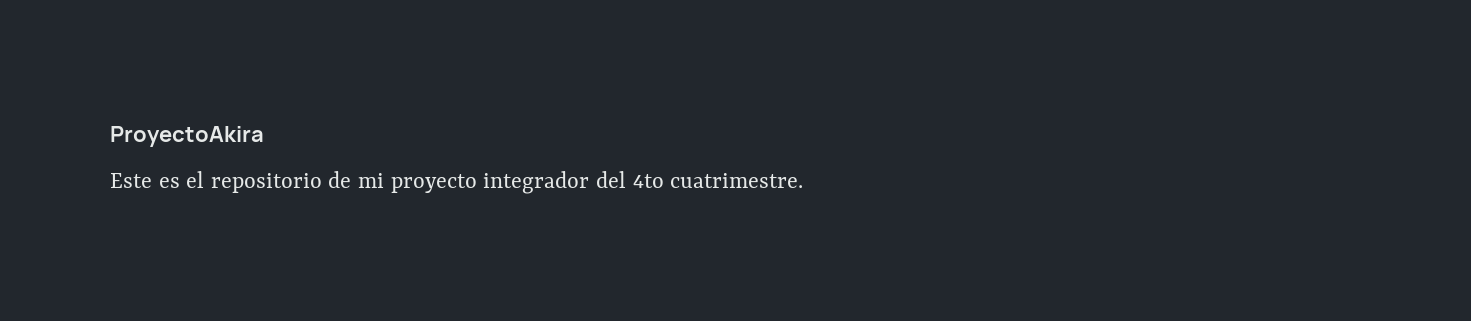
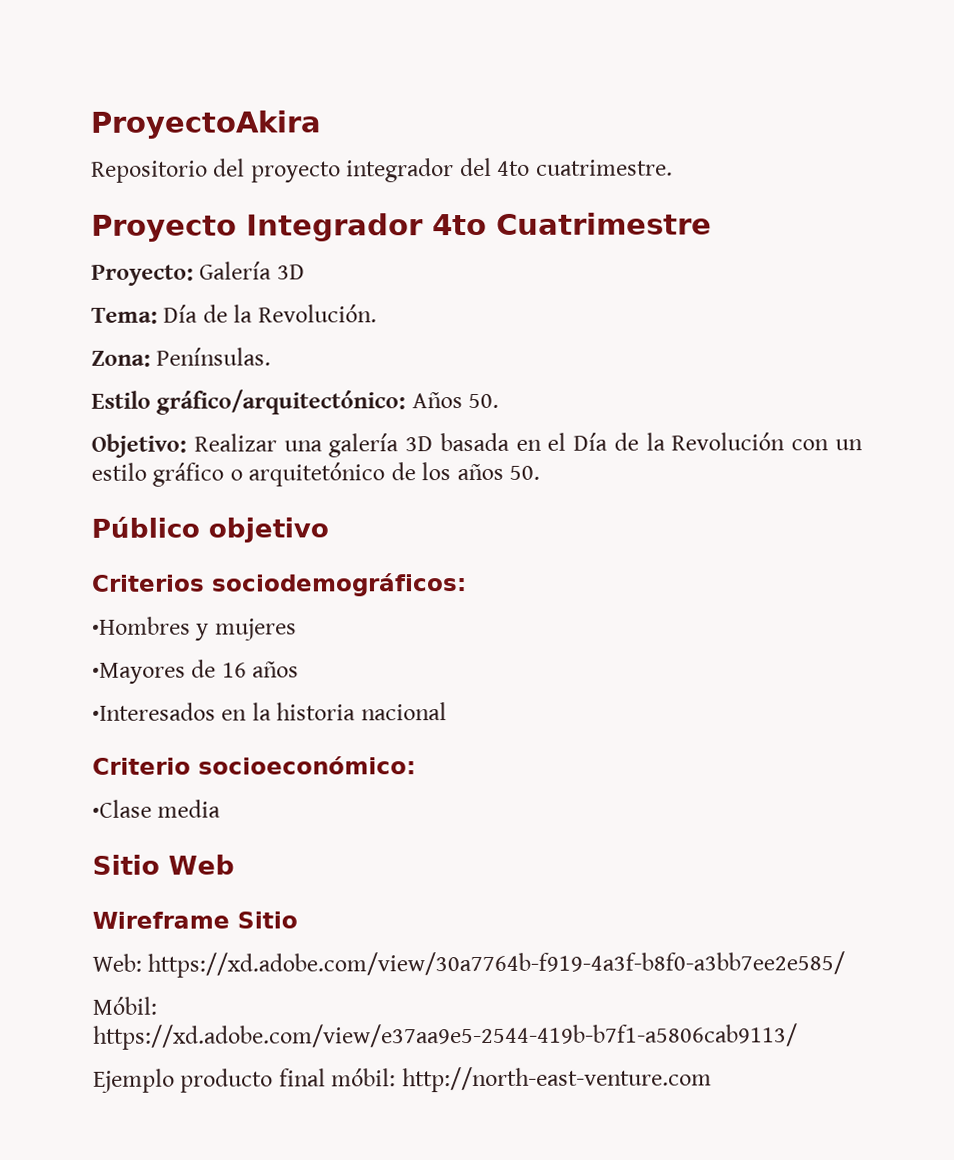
- Este es el repositorio de mi proyecto integrador del 4to cuatrimestre.
+ Repositorio del proyecto integrador del 4to cuatrimestre.
+ Proyecto Integrador 4to Cuatrimestre
+ Proyecto: Galería 3D
+ Tema: Día de la Revolución.
+ Zona: Penínsulas.
+ Estilo gráfico/arquitectónico: Años 50.
+ Objetivo: Realizar una galería 3D basada en el Día de la Revolución con un estilo gráfico o arquitetónico de los años 50.
+ Público objetivo
+ Criterios sociodemográficos:
+ •Hombres y mujeres
+ •Mayores de 16 años
+ •Interesados en la historia nacional
+ Criterio socioeconómico:
+ •Clase media
+ Sitio Web
+ Wireframe Sitio
+ Web: https://xd.adobe.com/view/30a7764b-f919-4a3f-b8f0-a3bb7ee2e585/
+ Móbil: https://xd.adobe.com/view/e37aa9e5-2544-419b-b7f1-a5806cab9113/
+ Ejemplo producto final móbil: http://north-east-venture.com

